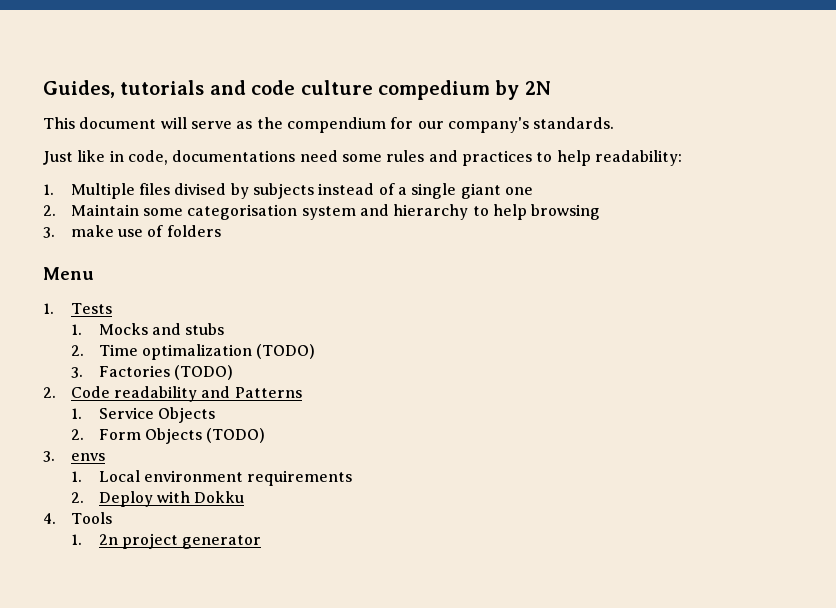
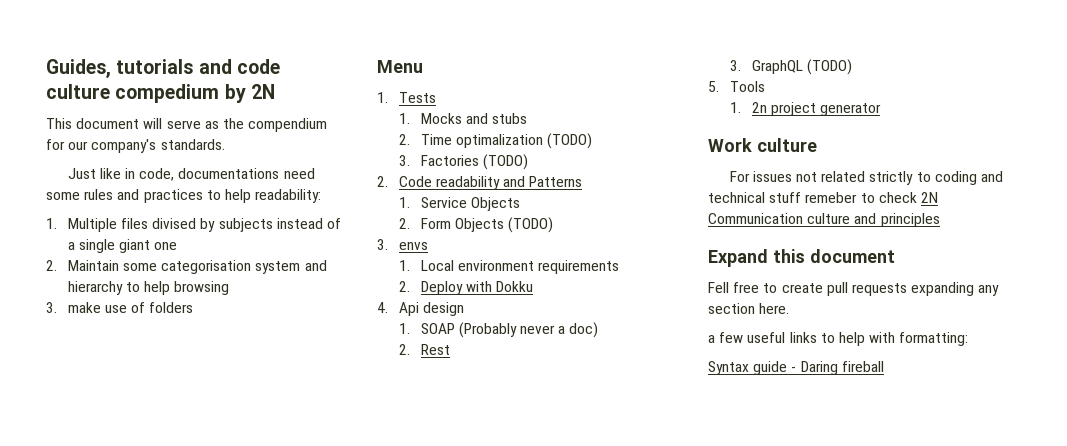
- 4. Tools
+ 4. Api design
+ 1. SOAP (Probably never a doc)
+ 2. Rest
+ 3. GraphQL (TODO)
+ 5. Tools
+ Work culture
+ For issues not related strictly to coding and technical stuff remeber to check 2N Communication culture and principles
+ Expand this document
+ Fell free to create pull requests expanding any section here.
+ a few useful links to help with formatting:
+ Syntax guide - Daring fireball

